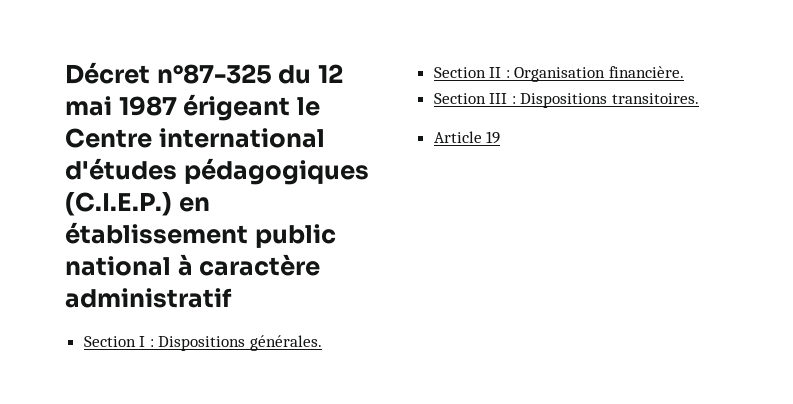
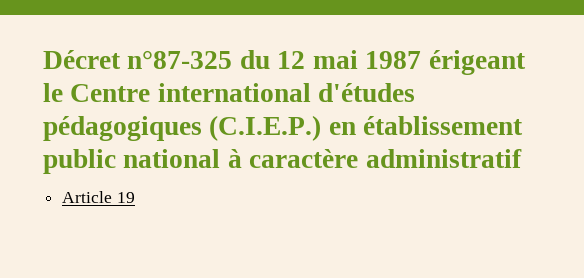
- Section I : Dispositions générales.
- Section II : Organisation financière.
- Section III : Dispositions transitoires.

